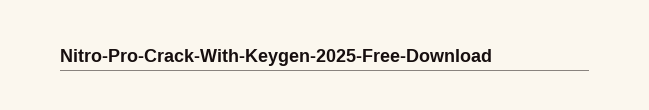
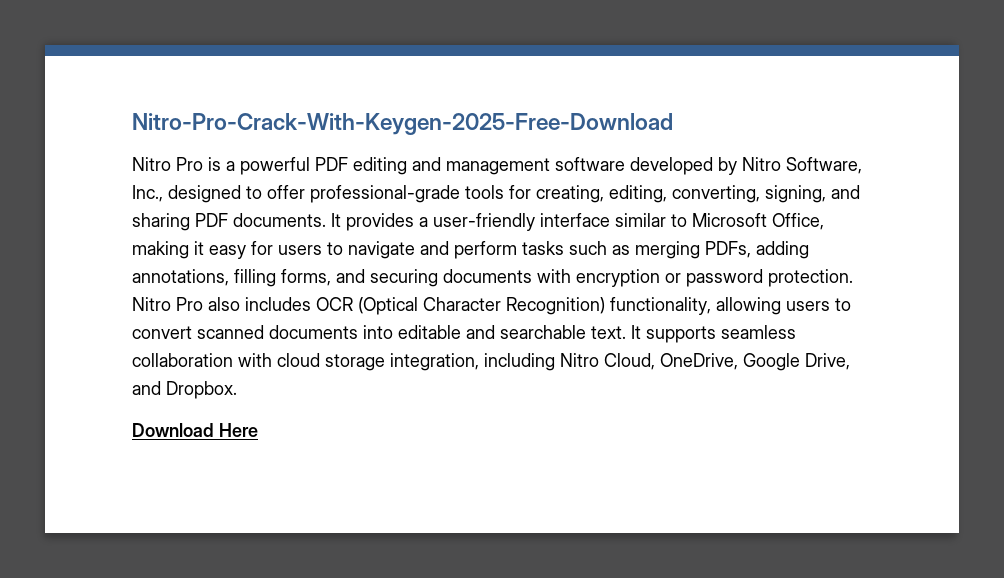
+ Nitro Pro is a powerful PDF editing and management software developed by Nitro Software, Inc., designed to offer professional-grade tools for creating, editing, converting, signing, and sharing PDF documents. It provides a user-friendly interface similar to Microsoft Office, making it easy for users to navigate and perform tasks such as merging PDFs, adding annotations, filling forms, and securing documents with encryption or password protection. Nitro Pro also includes OCR (Optical Character Recognition) functionality, allowing users to convert scanned documents into editable and searchable text. It supports seamless collaboration with cloud storage integration, including Nitro Cloud, OneDrive, Google Drive, and Dropbox.
+ Download Here

